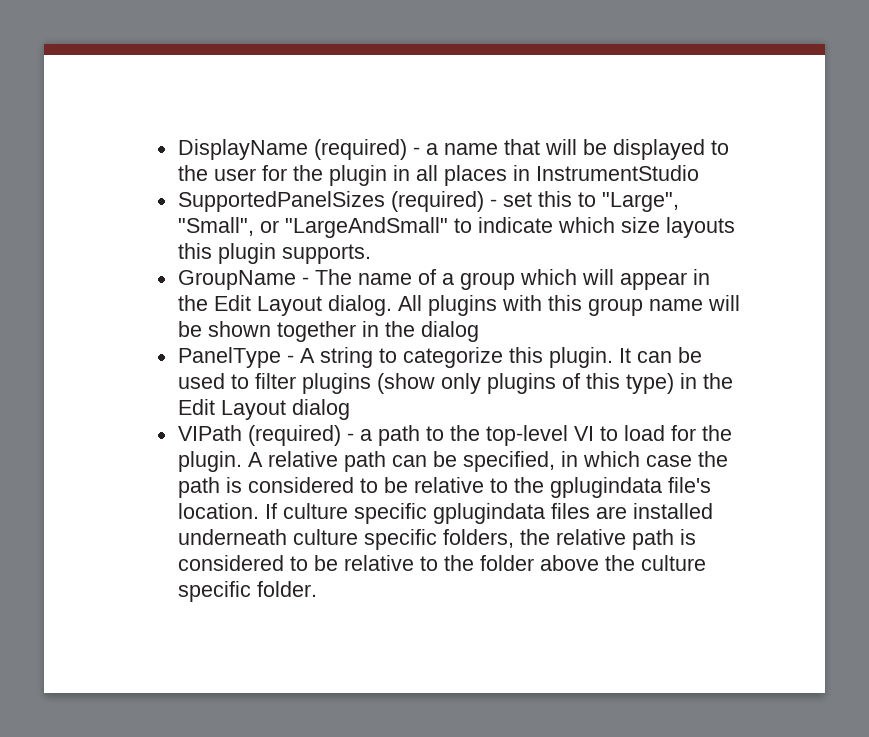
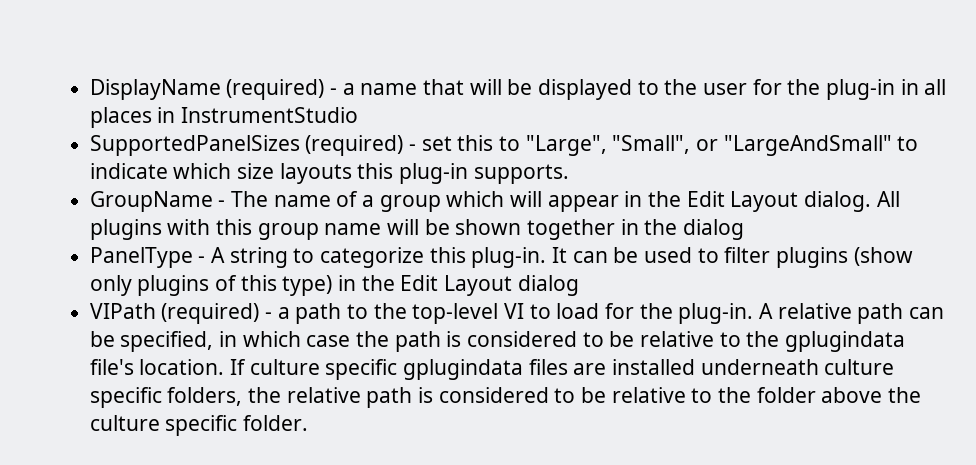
- DisplayName (required) - a name that will be displayed to the user for the plugin in all places in InstrumentStudio
+ DisplayName (required) - a name that will be displayed to the user for the plug-in in all places in InstrumentStudio
- SupportedPanelSizes (required) - set this to "Large", "Small", or "LargeAndSmall" to indicate which size layouts this plugin supports.
+ SupportedPanelSizes (required) - set this to "Large", "Small", or "LargeAndSmall" to indicate which size layouts this plug-in supports.
- PanelType - A string to categorize this plugin.
+ PanelType - A string to categorize this plug-in.
- VIPath (required) - a path to the top-level VI to load for the plugin.
+ VIPath (required) - a path to the top-level VI to load for the plug-in.

